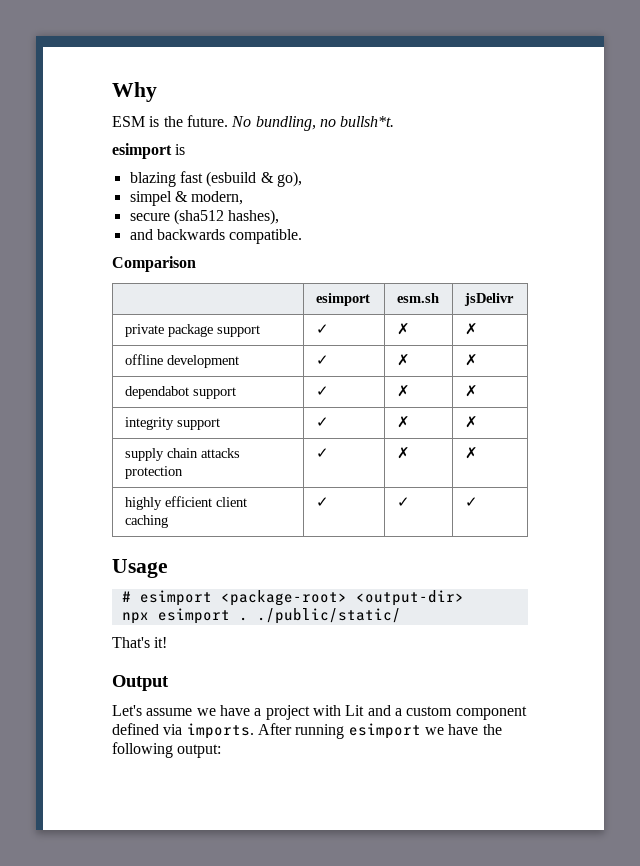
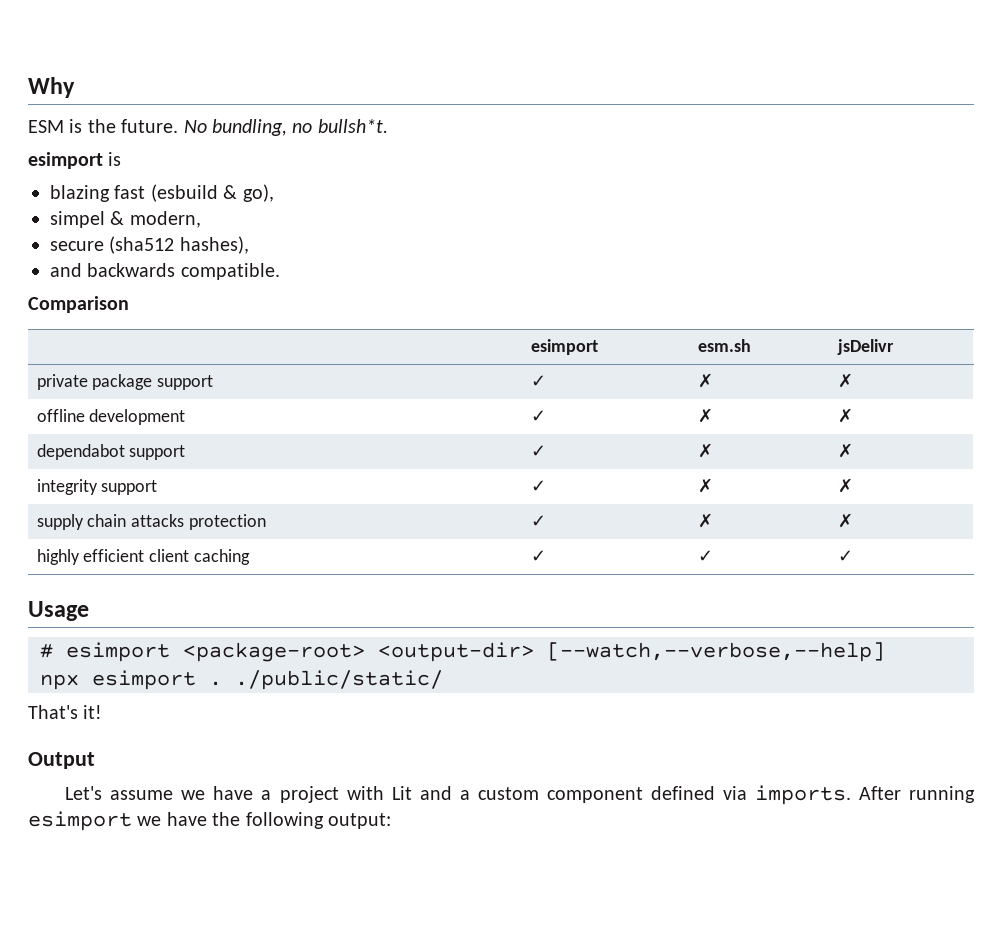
- # esimport <package-root> <output-dir>
+ # esimport <package-root> <output-dir> [--watch,--verbose,--help]

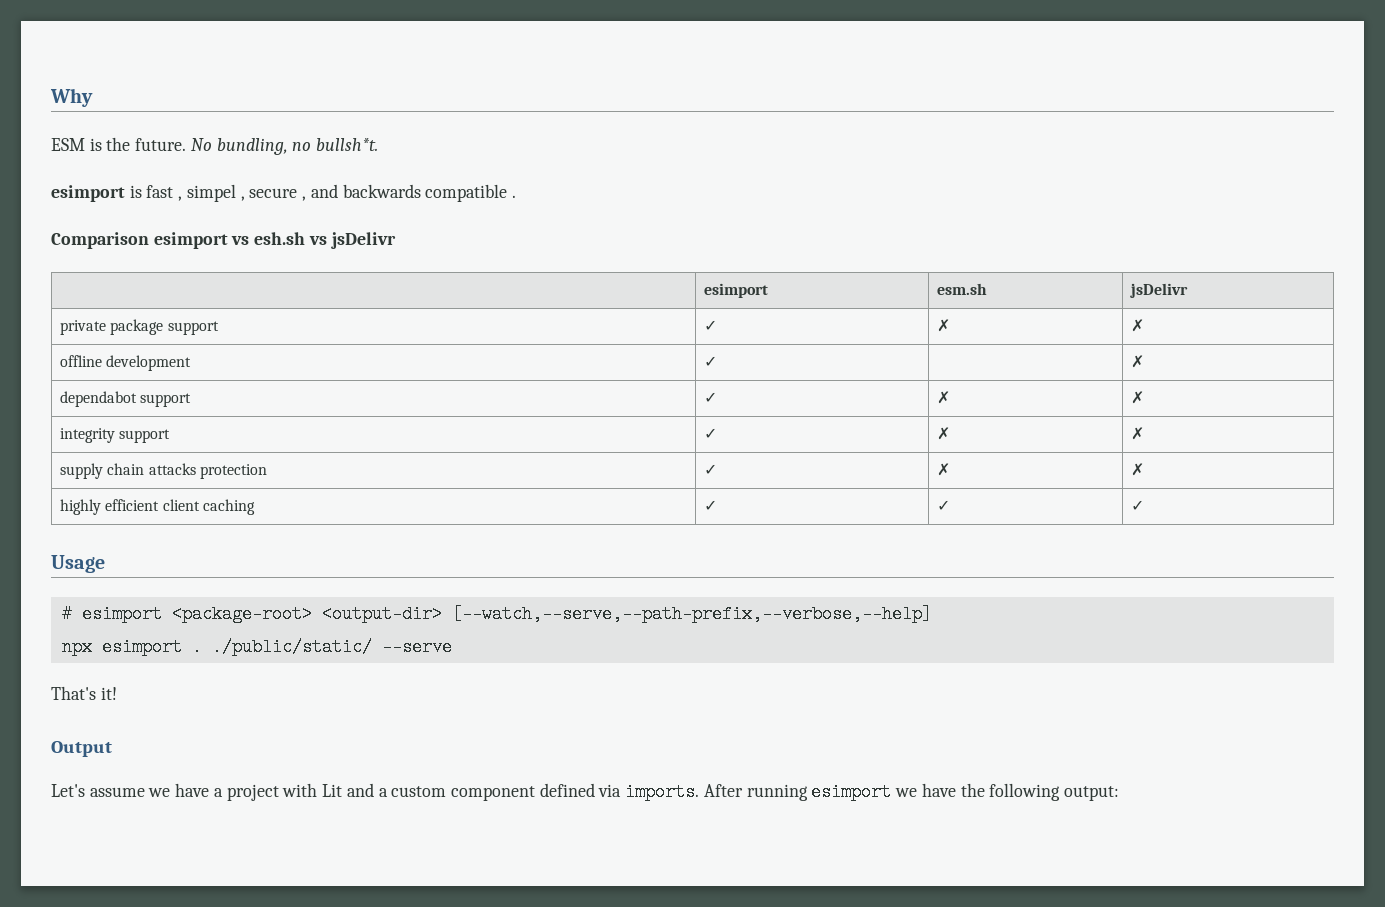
- esimport is
- blazing fast (esbuild & go),
- simpel & modern,
- secure (sha512 hashes),
- and backwards compatible.
- Comparison
+ esimport is fast , simpel , secure , and backwards compatible .
+ Comparison esimport vs esh.sh vs jsDelivr
- offline development | ✓ | ✗ | ✗
+ offline development | ✓ | | ✗
- # esimport <package-root> <output-dir> [--watch,--verbose,--help]
+ # esimport <package-root> <output-dir> [--watch,--serve,--path-prefix,--verbose,--help]
- npx esimport . ./public/static/
+ npx esimport . ./public/static/ --serve

